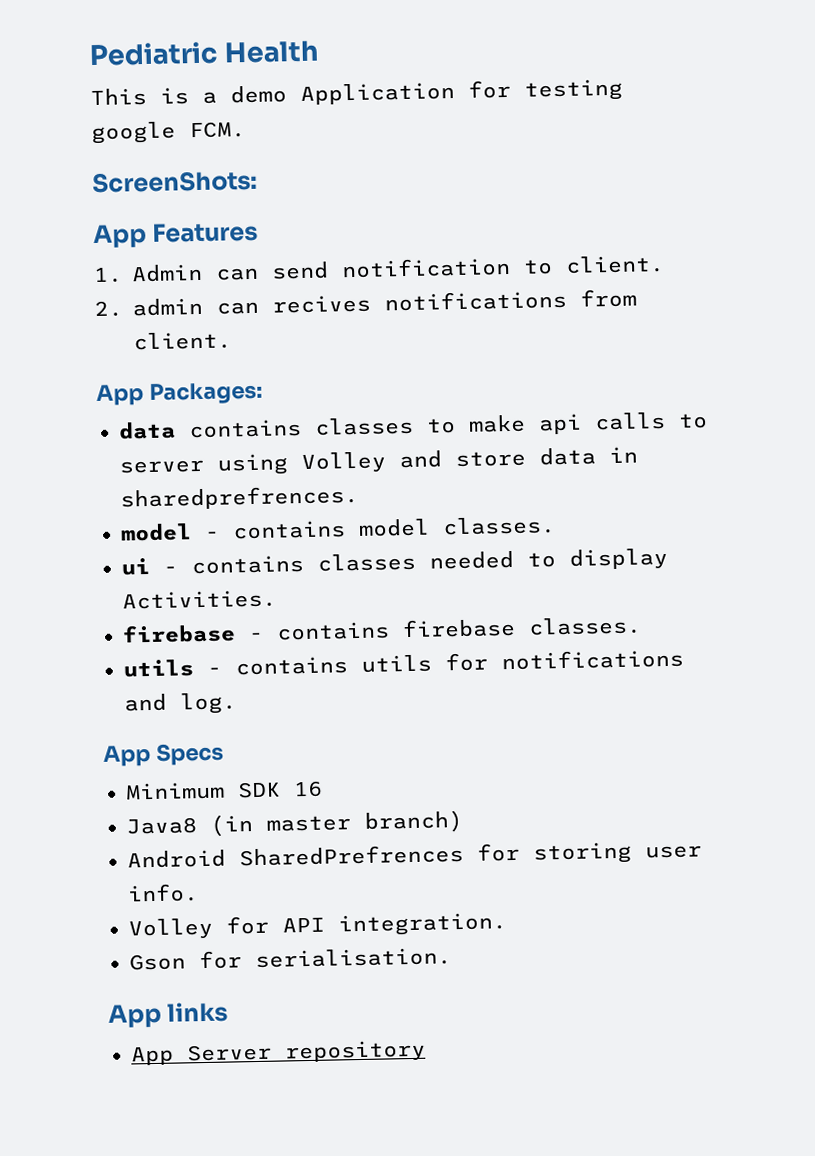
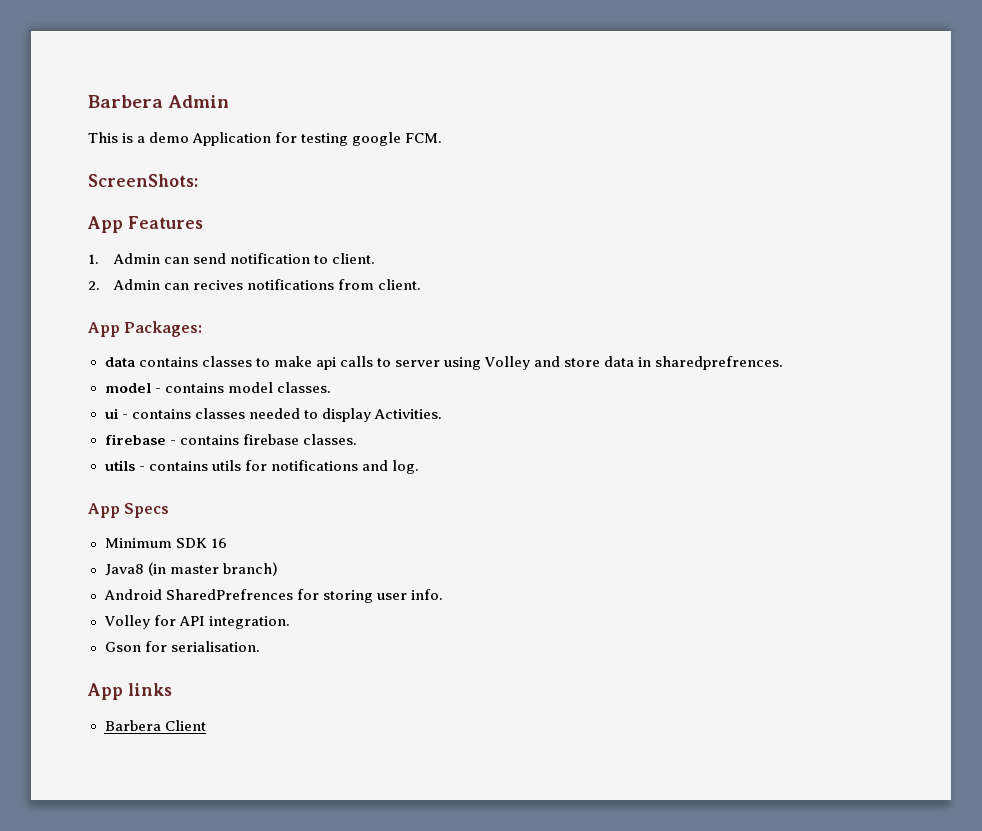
- Pediatric Health
+ Barbera Admin
- 2. admin can recives notifications from client.
+ 2. Admin can recives notifications from client.
- App Server repository
+ Barbera Client

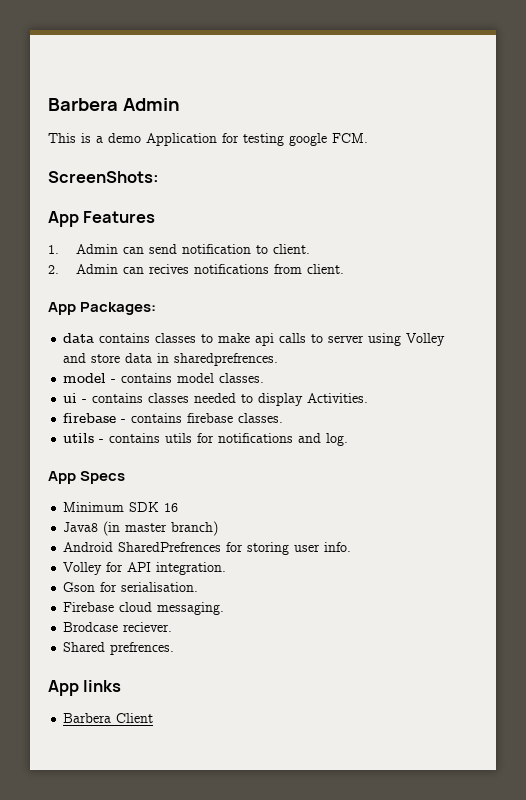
+ Firebase cloud messaging.
+ Brodcase reciever.
+ Shared prefrences.

